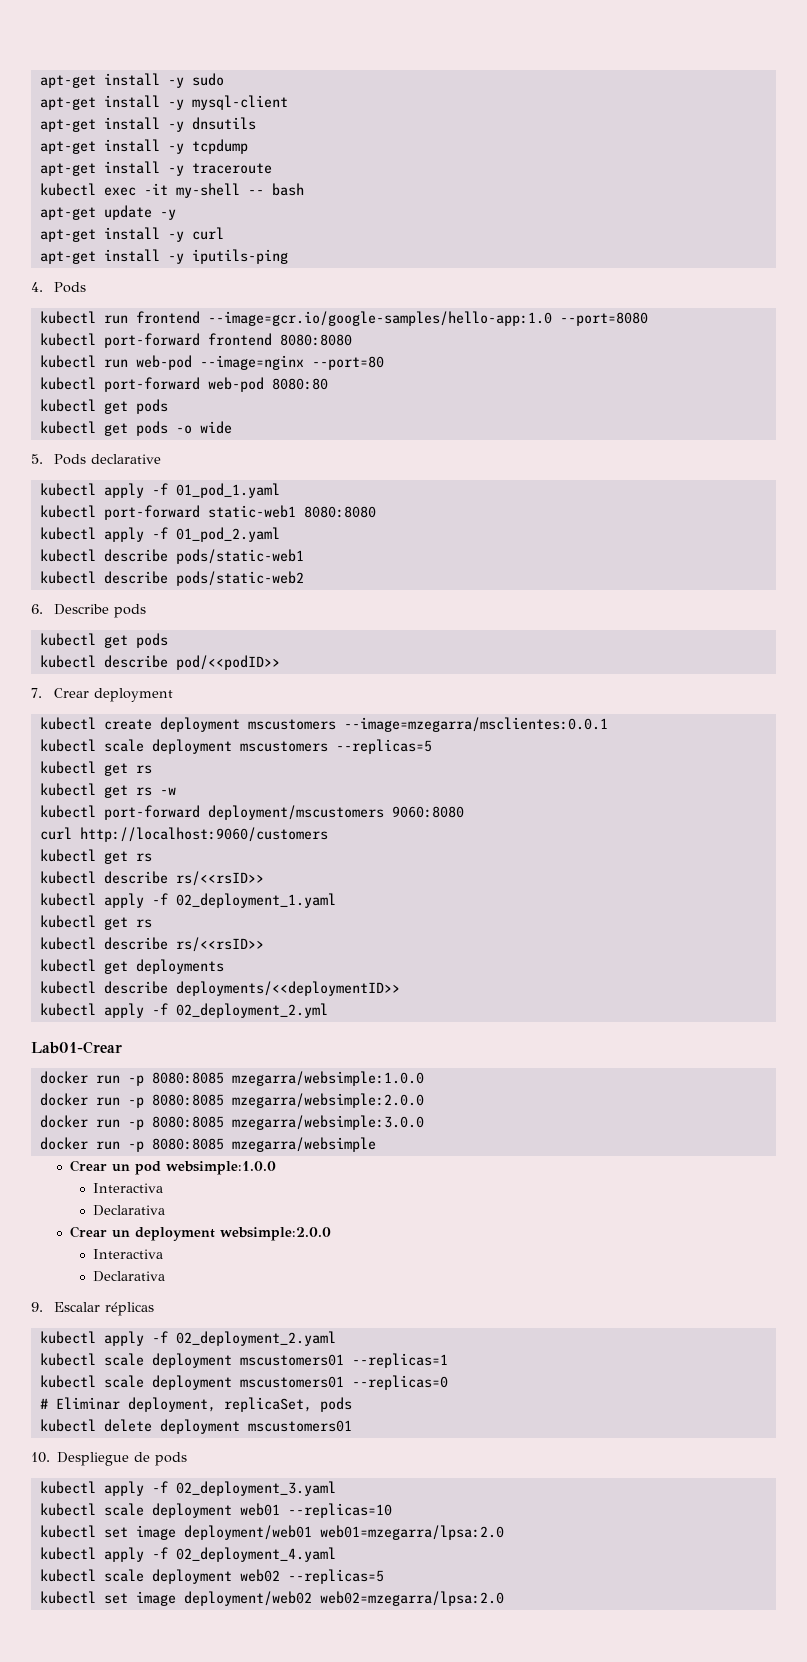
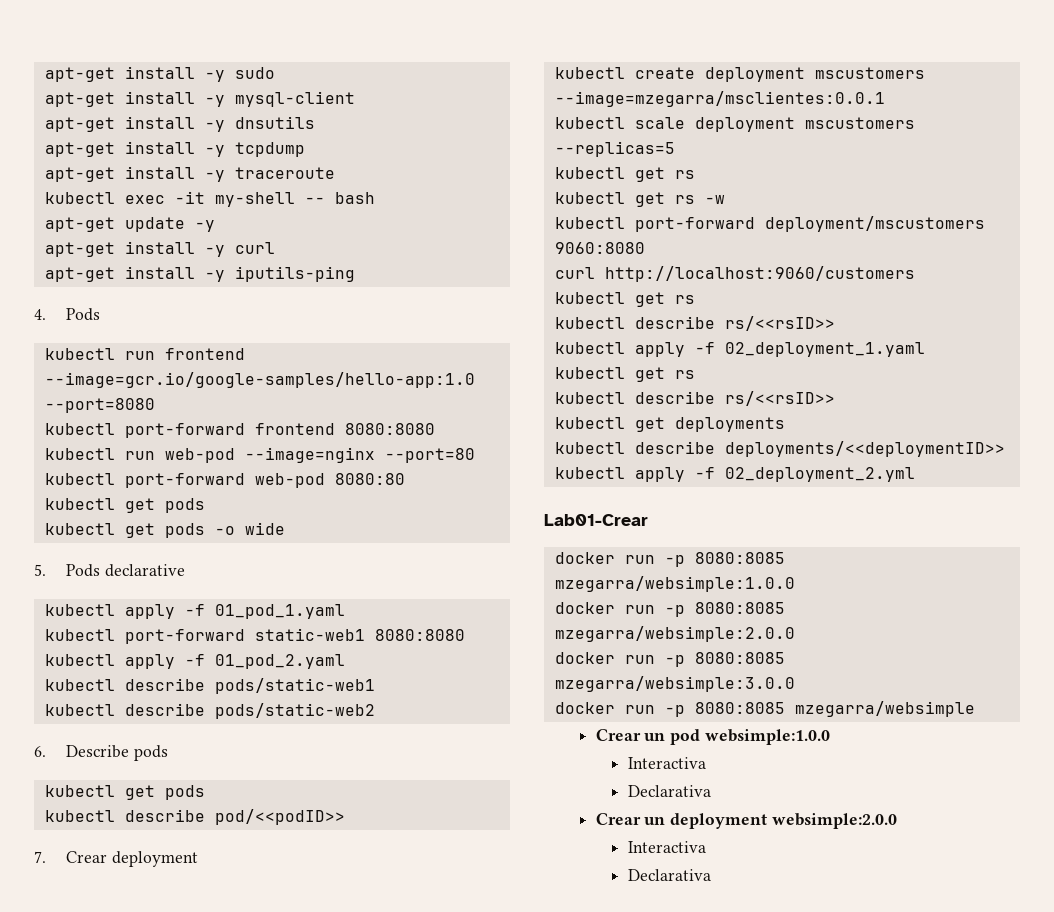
- 9. Escalar réplicas
- kubectl apply -f 02_deployment_2.yaml
- kubectl scale deployment mscustomers01 --replicas=1
- kubectl scale deployment mscustomers01 --replicas=0
- # Eliminar deployment, replicaSet, pods
- kubectl delete deployment mscustomers01
- 10. Despliegue de pods
- kubectl apply -f 02_deployment_3.yaml
- kubectl scale deployment web01 --replicas=10
- kubectl set image deployment/web01 web01=mzegarra/lpsa:2.0
- kubectl apply -f 02_deployment_4.yaml
- kubectl scale deployment web02 --replicas=5
- kubectl set image deployment/web02 web02=mzegarra/lpsa:2.0

